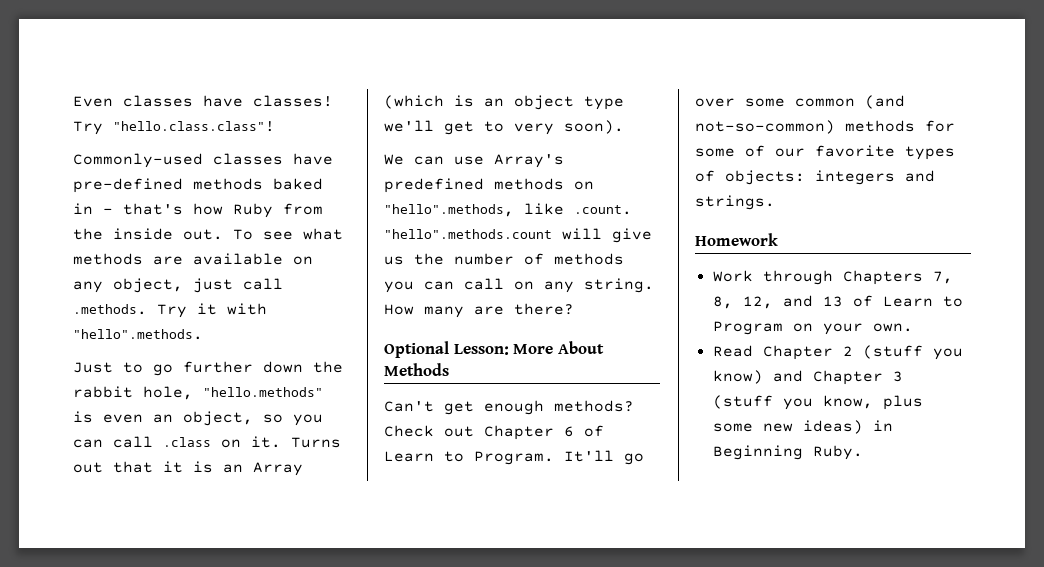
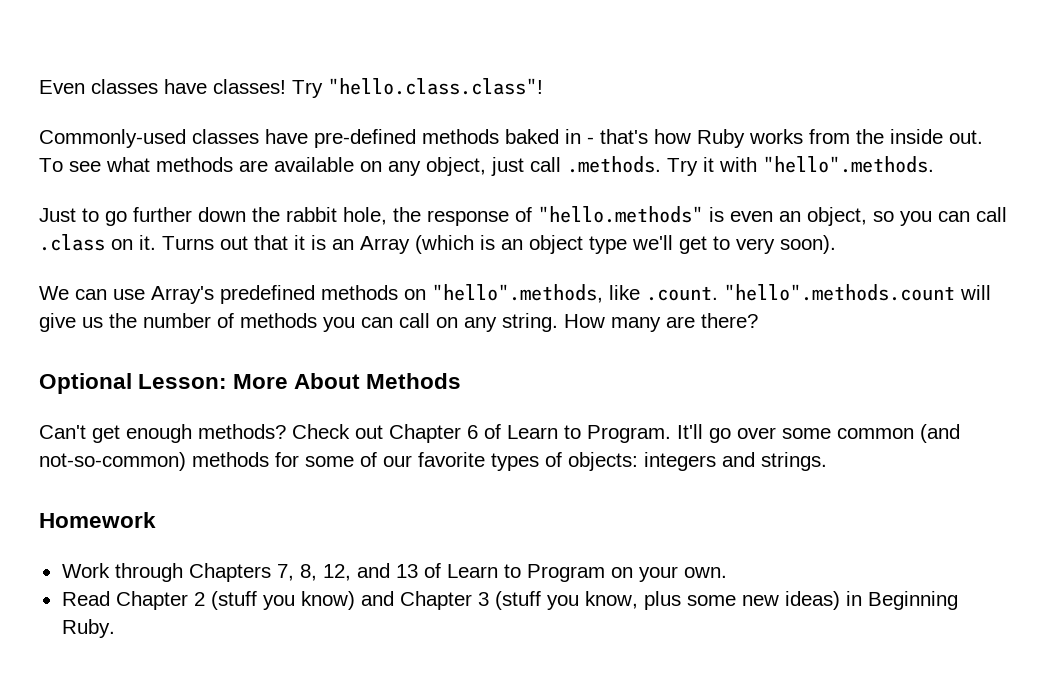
- Commonly-used classes have pre-defined methods baked in - that's how Ruby from the inside out.
+ Commonly-used classes have pre-defined methods baked in - that's how Ruby works from the inside out.
- Just to go further down the rabbit hole, "hello.methods" is even an object, so you can call .class on it.
+ Just to go further down the rabbit hole, the response of "hello.methods" is even an object, so you can call .class on it.

